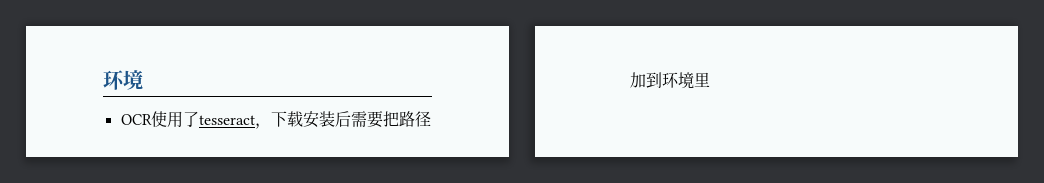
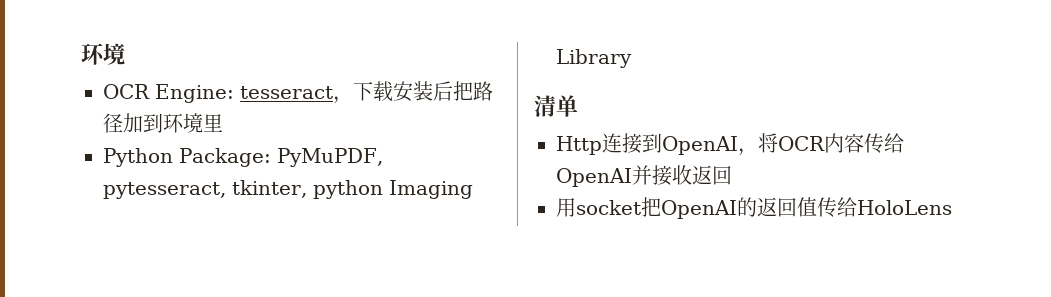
- OCR使用了tesseract，下载安装后需要把路径加到环境里
+ OCR Engine: tesseract，下载安装后把路径加到环境里
+ Python Package: PyMuPDF, pytesseract, tkinter, python Imaging Library
+ 清单
+ Http连接到OpenAI，将OCR内容传给OpenAI并接收返回
+ 用socket把OpenAI的返回值传给HoloLens

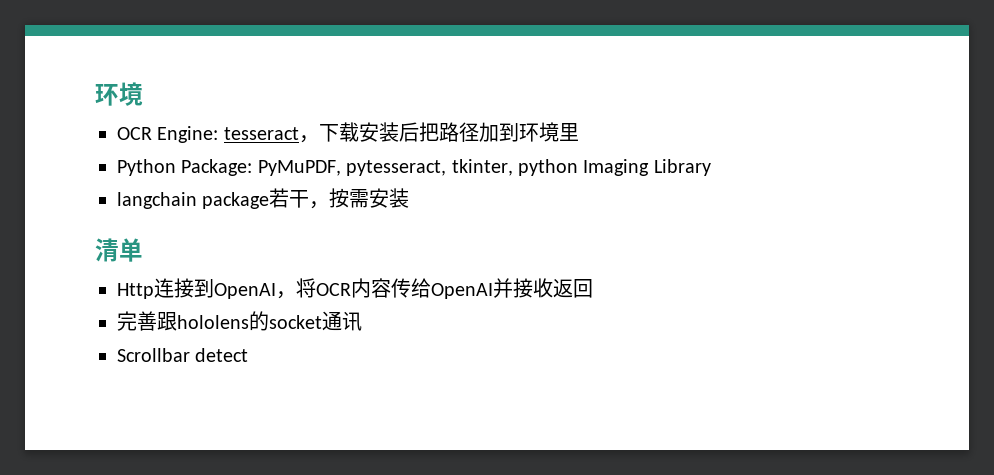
+ langchain package若干，按需安装
- 用socket把OpenAI的返回值传给HoloLens
+ 完善跟hololens的socket通讯
+ Scrollbar detect

